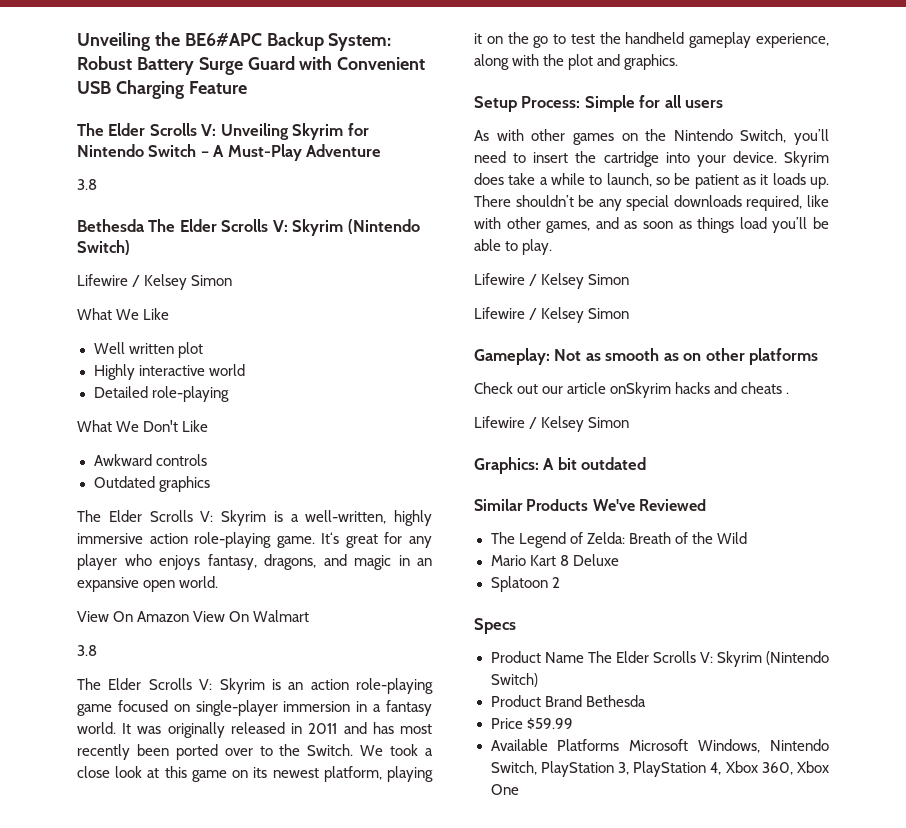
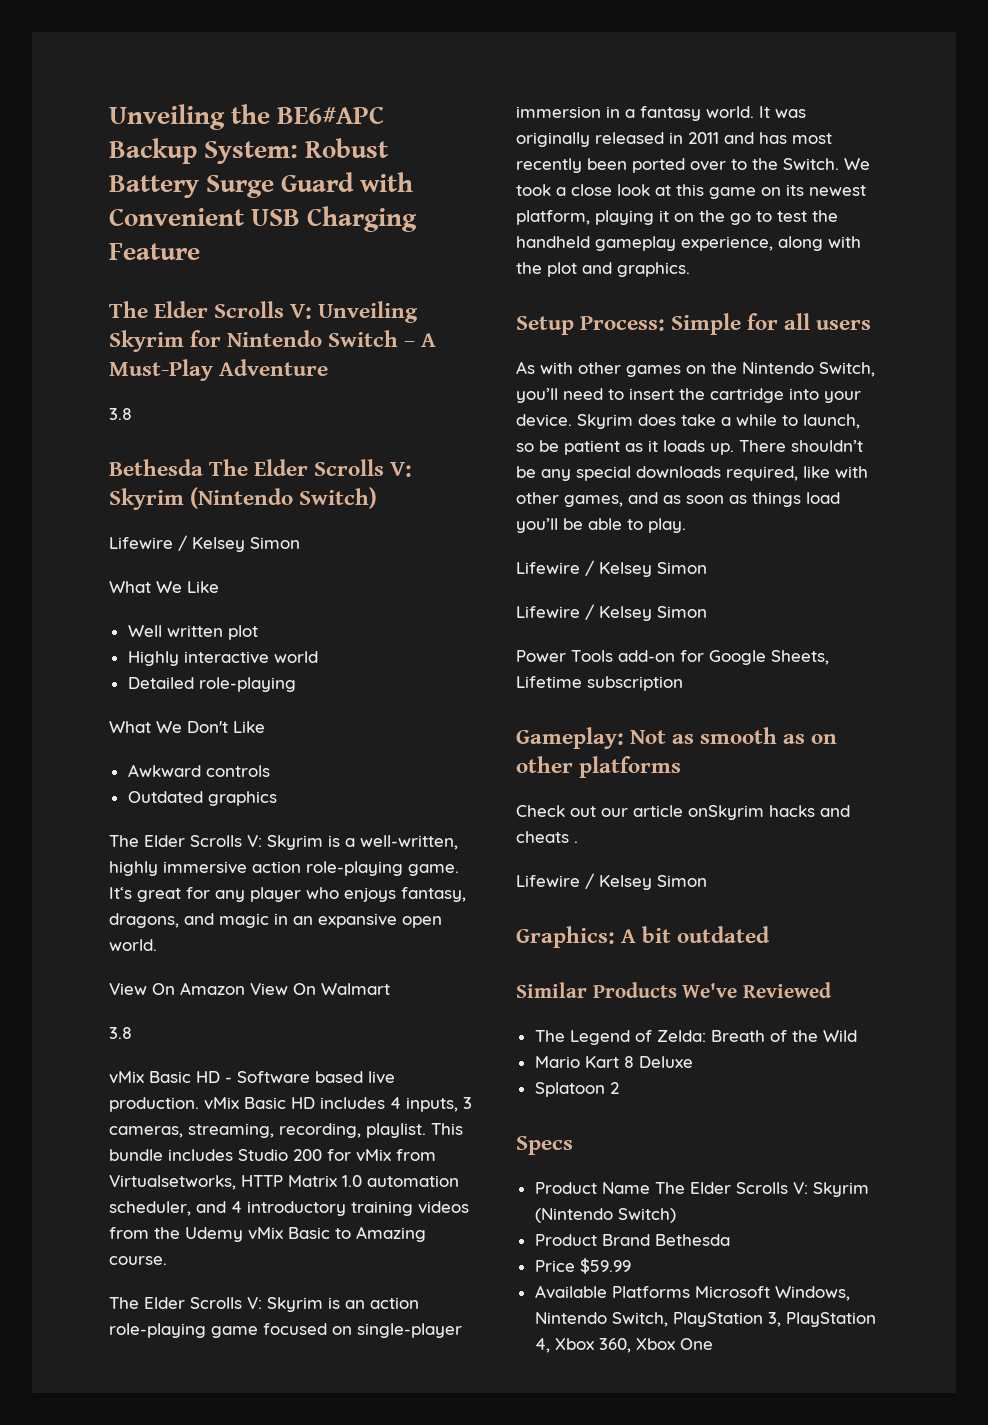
+ vMix Basic HD - Software based live production. vMix Basic HD includes 4 inputs, 3 cameras, streaming, recording, playlist. This bundle includes Studio 200 for vMix from Virtualsetworks, HTTP Matrix 1.0 automation scheduler, and 4 introductory training videos from the Udemy vMix Basic to Amazing course.
+ Power Tools add-on for Google Sheets, Lifetime subscription

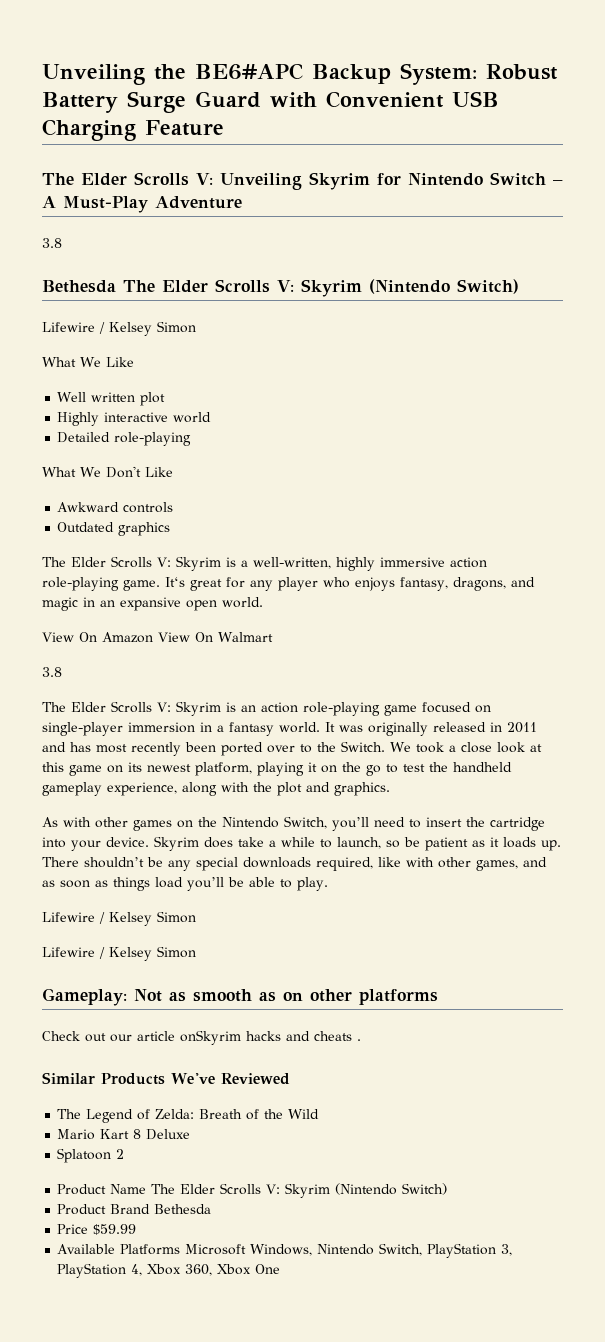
- vMix Basic HD - Software based live production. vMix Basic HD includes 4 inputs, 3 cameras, streaming, recording, playlist. This bundle includes Studio 200 for vMix from Virtualsetworks, HTTP Matrix 1.0 automation scheduler, and 4 introductory training videos from the Udemy vMix Basic to Amazing course.
- Setup Process: Simple for all users
- Power Tools add-on for Google Sheets, Lifetime subscription
  Check out our article onSkyrim hacks and cheats .
- Lifewire / Kelsey Simon
- Graphics: A bit outdated
- Specs

